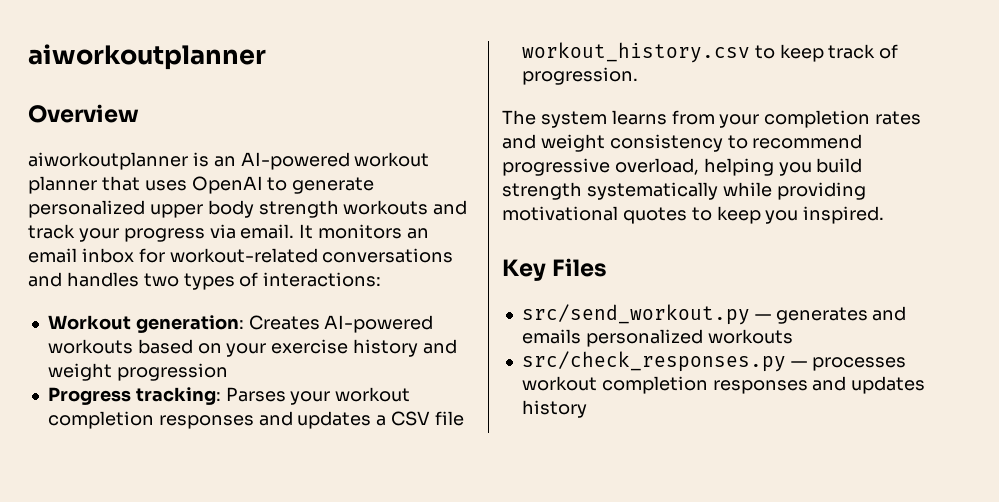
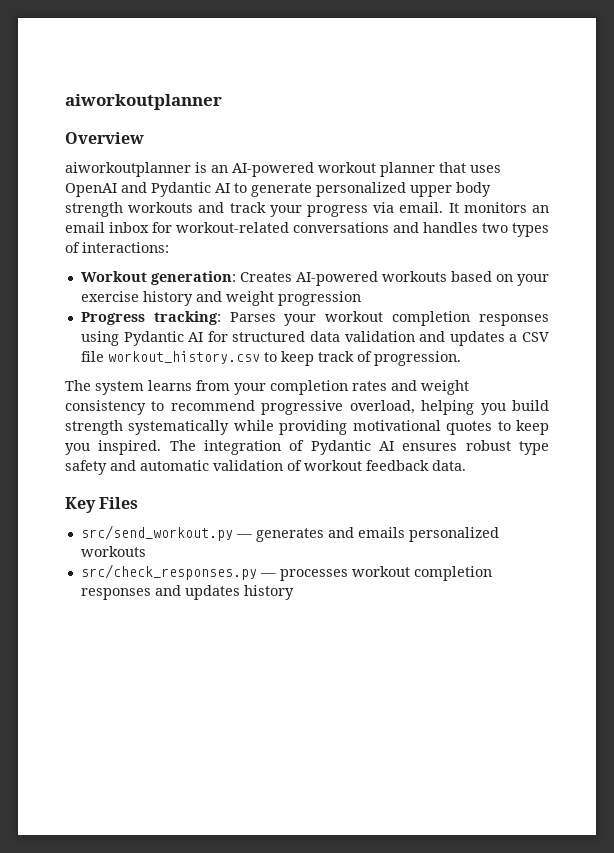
- aiworkoutplanner is an AI-powered workout planner that uses OpenAI to generate personalized upper body strength workouts and track your progress via email.
+ aiworkoutplanner is an AI-powered workout planner that uses OpenAI and Pydantic AI to generate personalized upper body strength workouts and track your progress via email.
- Progress tracking: Parses your workout completion responses and updates a CSV file workout_history.csv to keep track of progression.
+ Progress tracking: Parses your workout completion responses using Pydantic AI for structured data validation and updates a CSV file workout_history.csv to keep track of progression.
+ The integration of Pydantic AI ensures robust type safety and automatic validation of workout feedback data.

